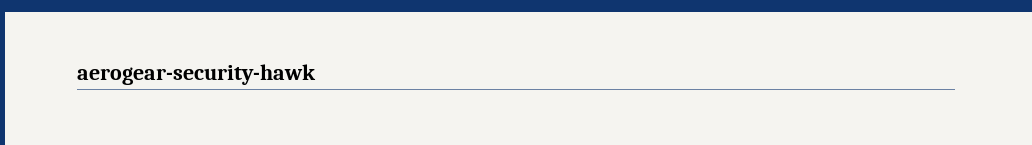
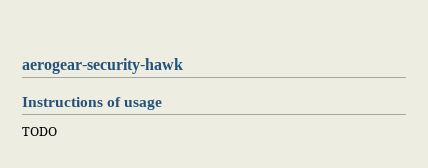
+ Instructions of usage
+ TODO

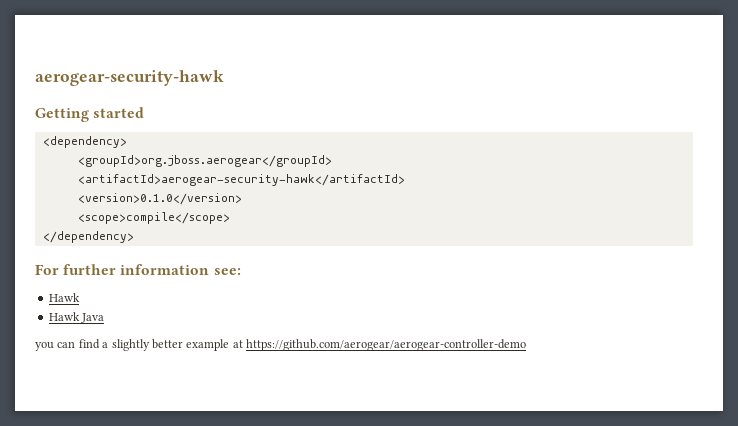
- Instructions of usage
- TODO
+ Getting started
+ <dependency>
+ <groupId>org.jboss.aerogear</groupId>
+ <artifactId>aerogear-security-hawk</artifactId>
+ <version>0.1.0</version>
+ <scope>compile</scope>
+ </dependency>
+ For further information see:
+ Hawk
+ Hawk Java
+ you can find a slightly better example at https://github.com/aerogear/aerogear-controller-demo

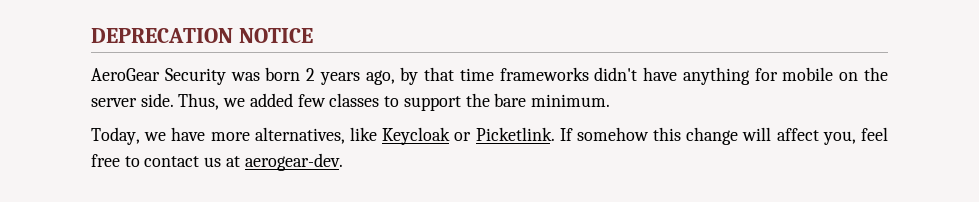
- aerogear-security-hawk
- Getting started
- <dependency>
- <groupId>org.jboss.aerogear</groupId>
- <artifactId>aerogear-security-hawk</artifactId>
- <version>0.1.0</version>
- <scope>compile</scope>
- </dependency>
- For further information see:
- Hawk
- Hawk Java
- you can find a slightly better example at https://github.com/aerogear/aerogear-controller-demo
+ DEPRECATION NOTICE
+ AeroGear Security was born 2 years ago, by that time frameworks didn't have anything for mobile on the server side. Thus, we added few classes to support the bare minimum.
+ Today, we have more alternatives, like Keycloak or Picketlink. If somehow this change will affect you, feel free to contact us at aerogear-dev.

